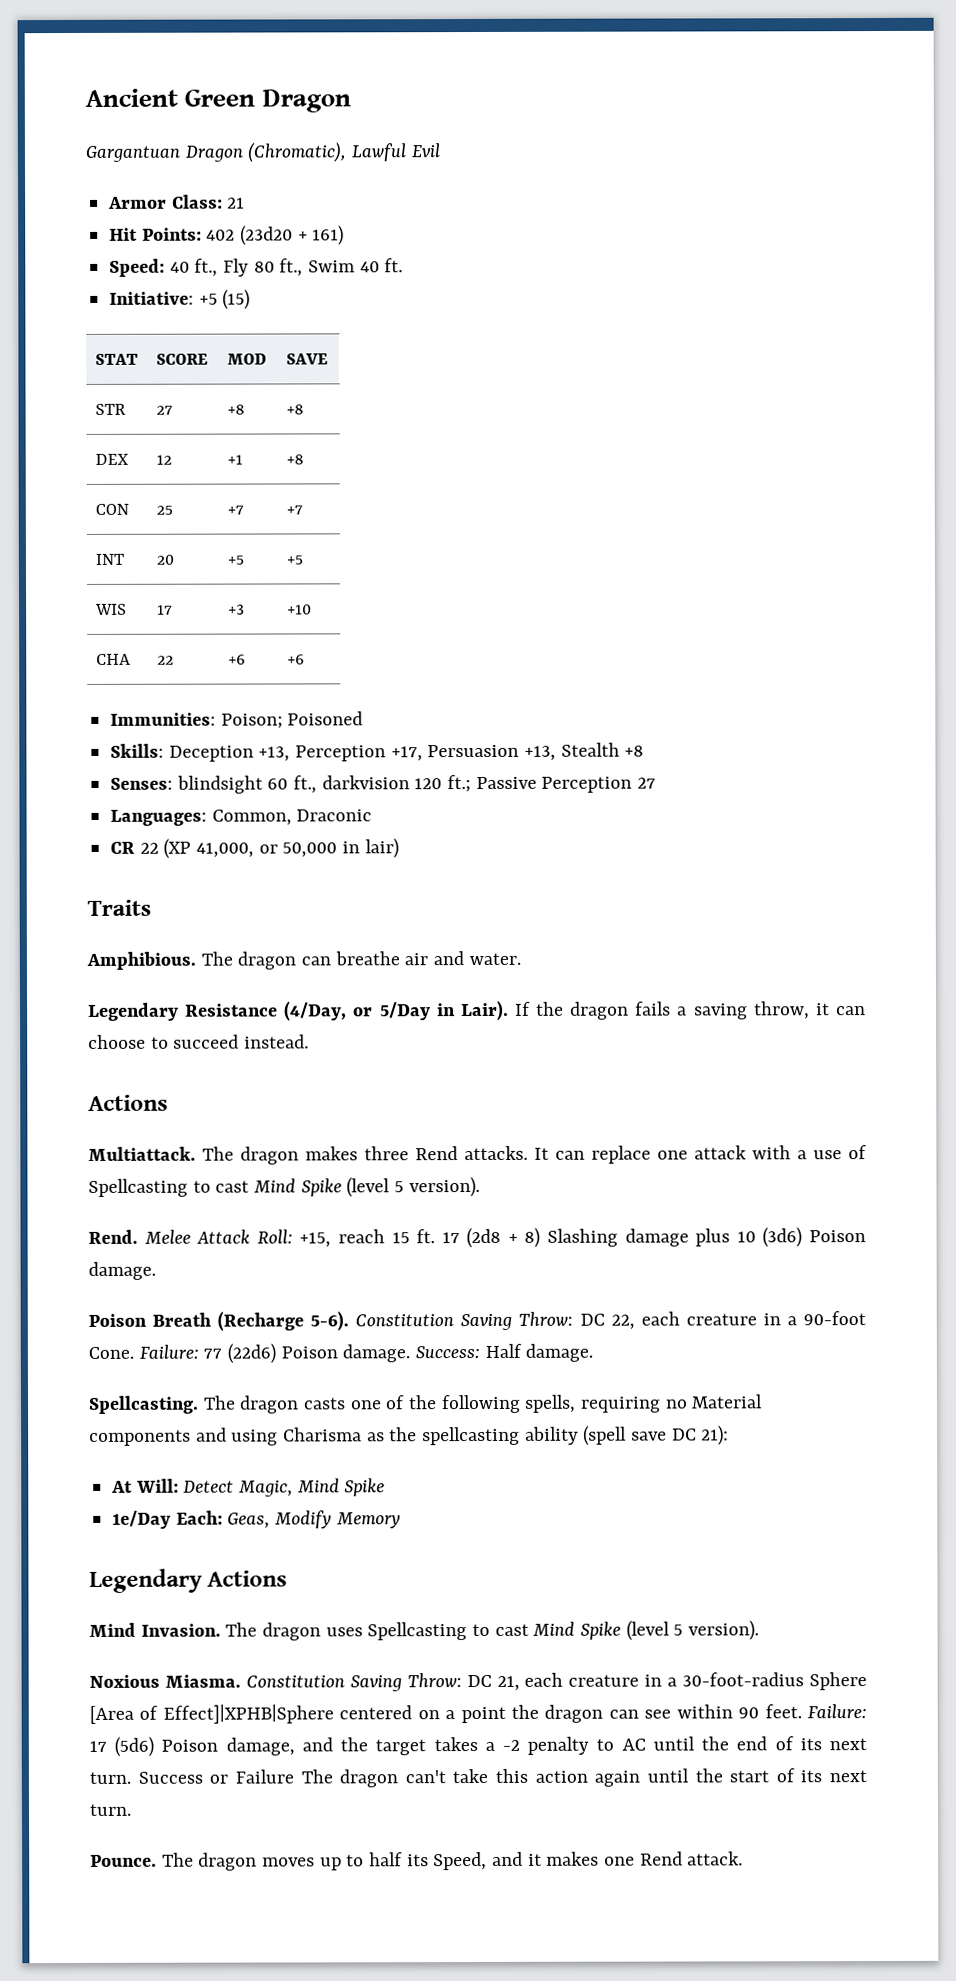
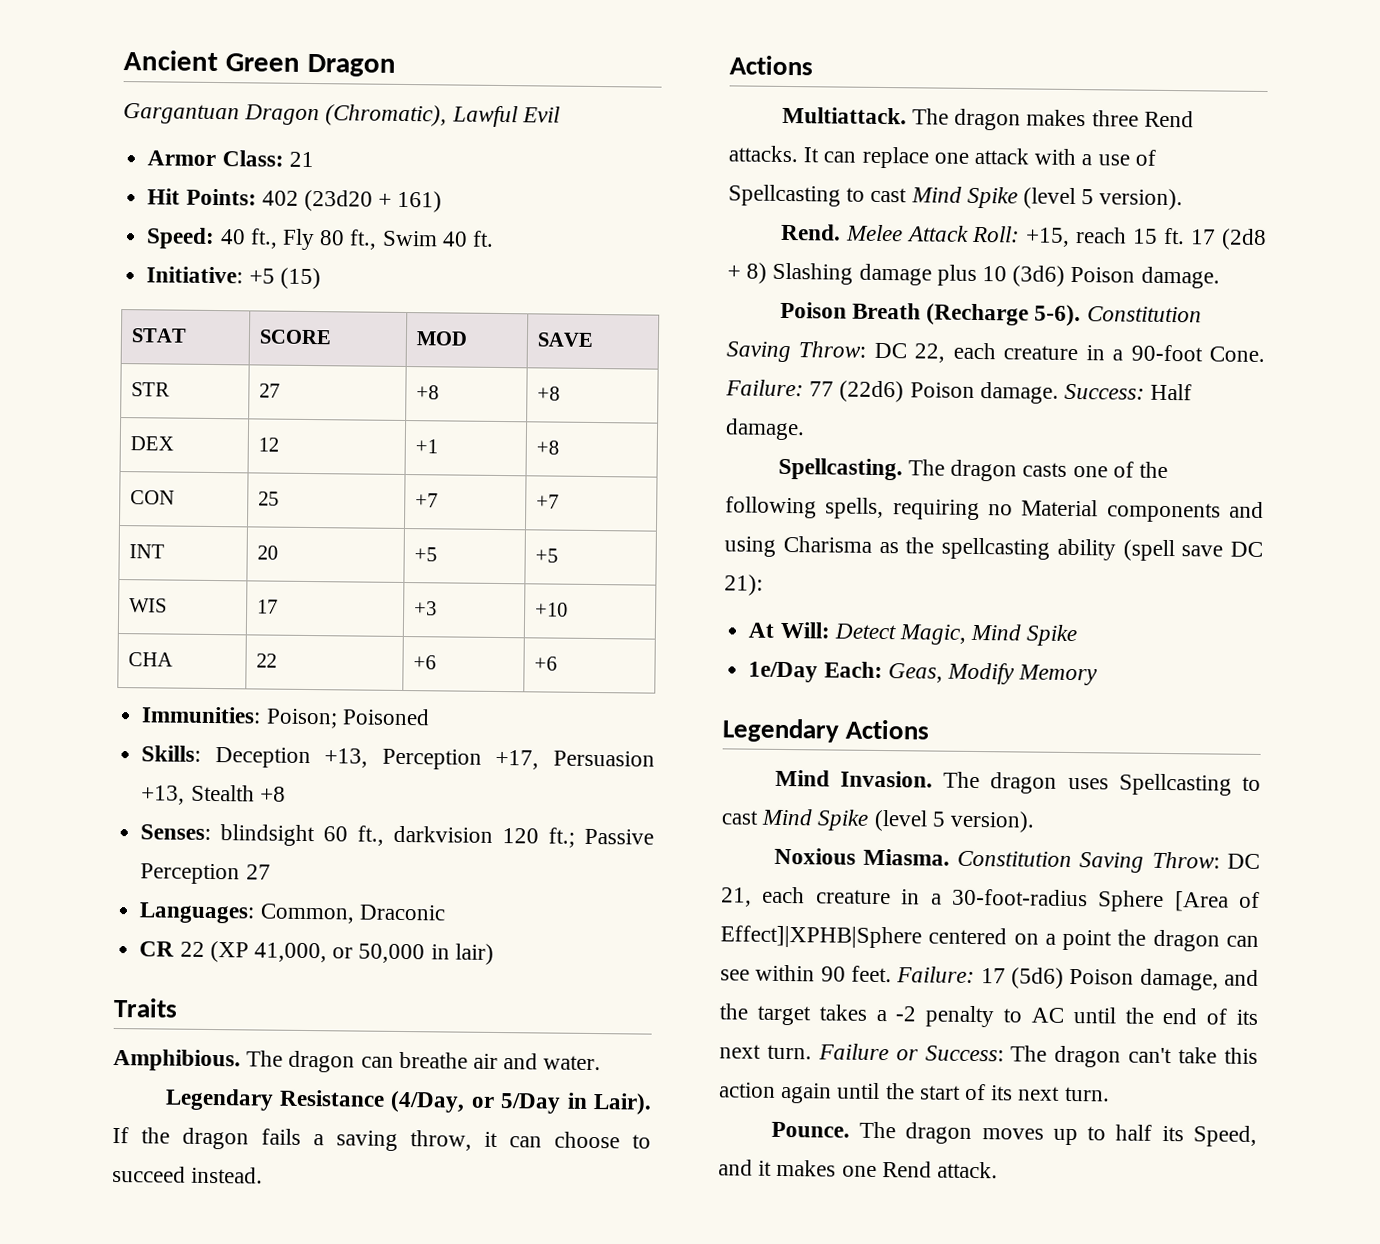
- Success or Failure The dragon can't take this action again until the start of its next turn.
+ Failure or Success: The dragon can't take this action again until the start of its next turn.

